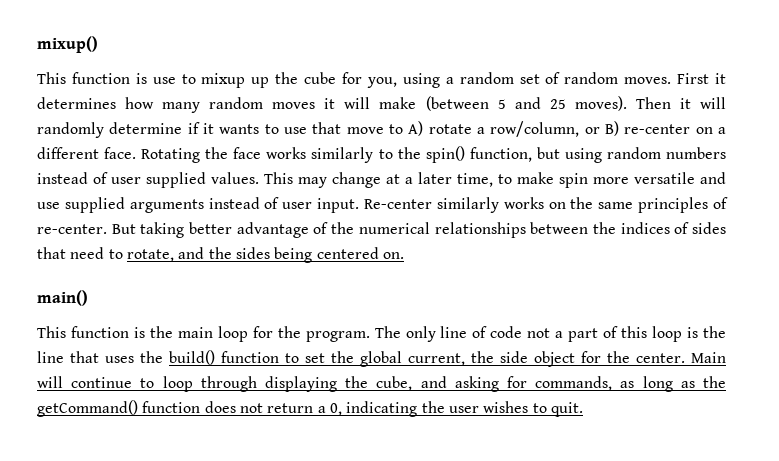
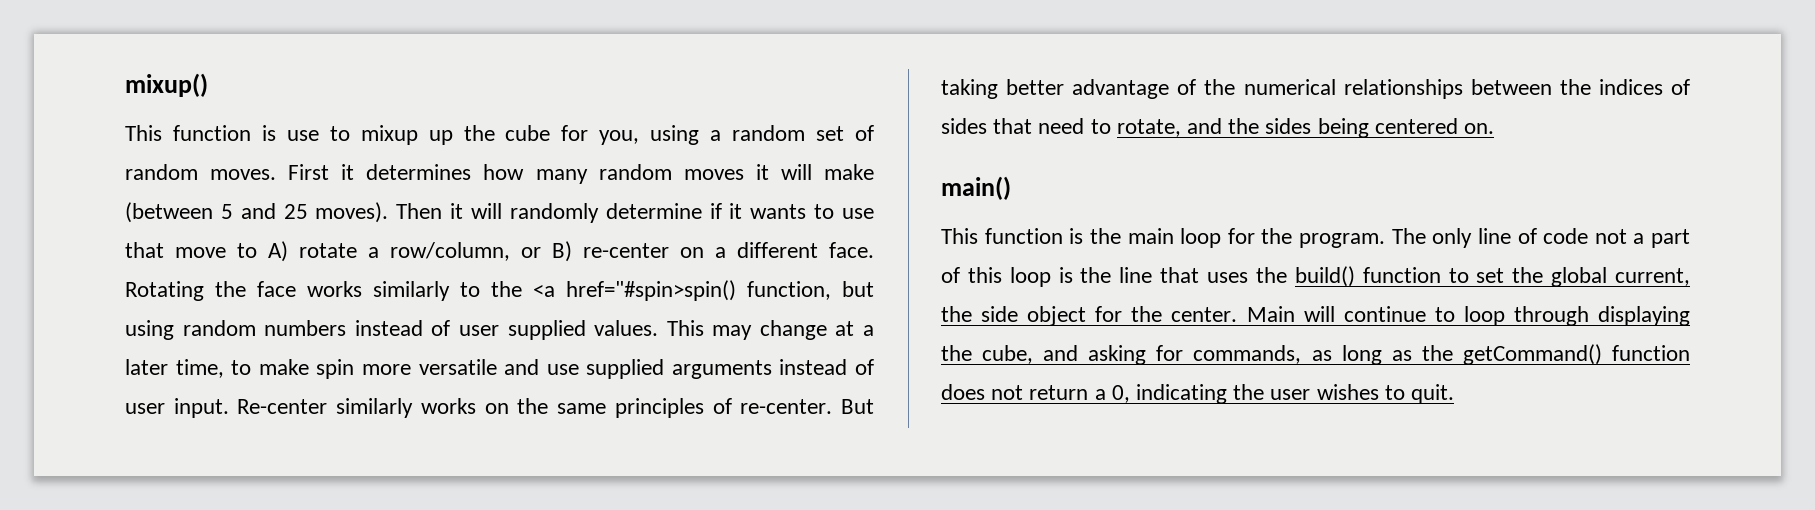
- Rotating the face works similarly to the spin() function, but using random numbers instead of user supplied values.
+ Rotating the face works similarly to the <a href="#spin>spin() function, but using random numbers instead of user supplied values.

